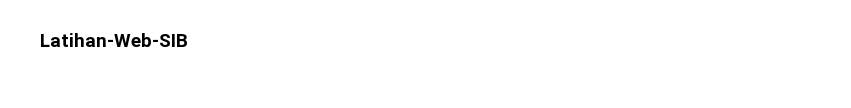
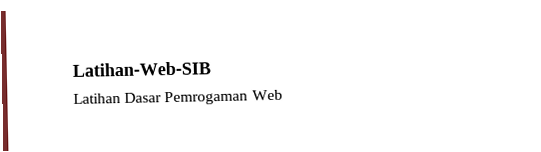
+ Latihan Dasar Pemrogaman Web

